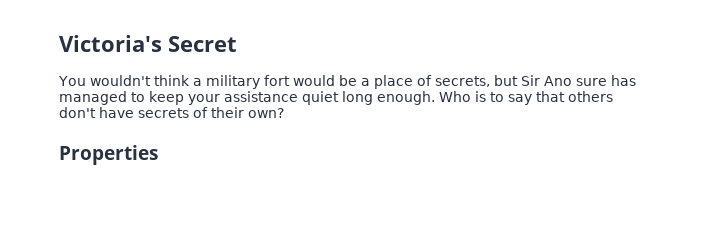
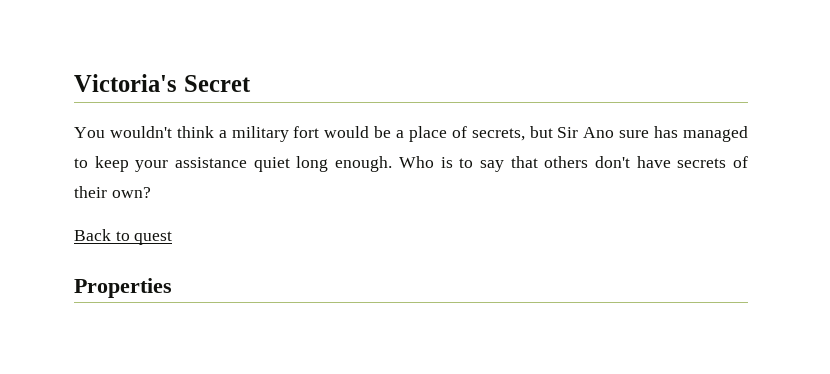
+ Back to quest

